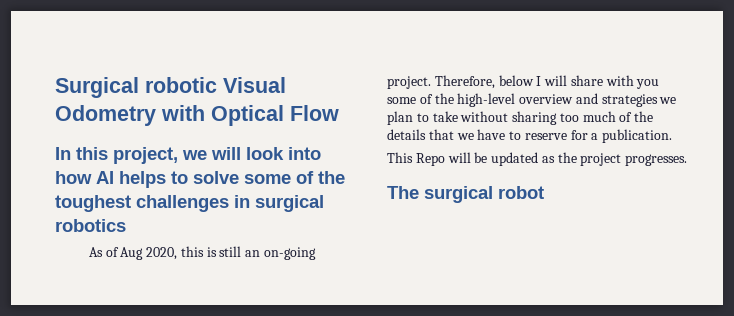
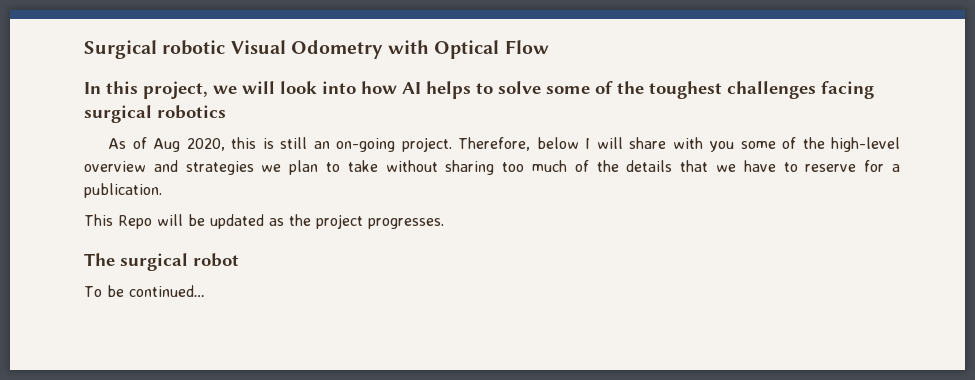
- In this project, we will look into how AI helps to solve some of the toughest challenges in surgical robotics
+ In this project, we will look into how AI helps to solve some of the toughest challenges facing surgical robotics
+ To be continued…

